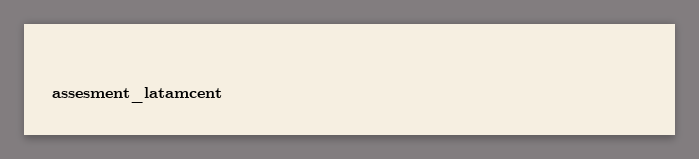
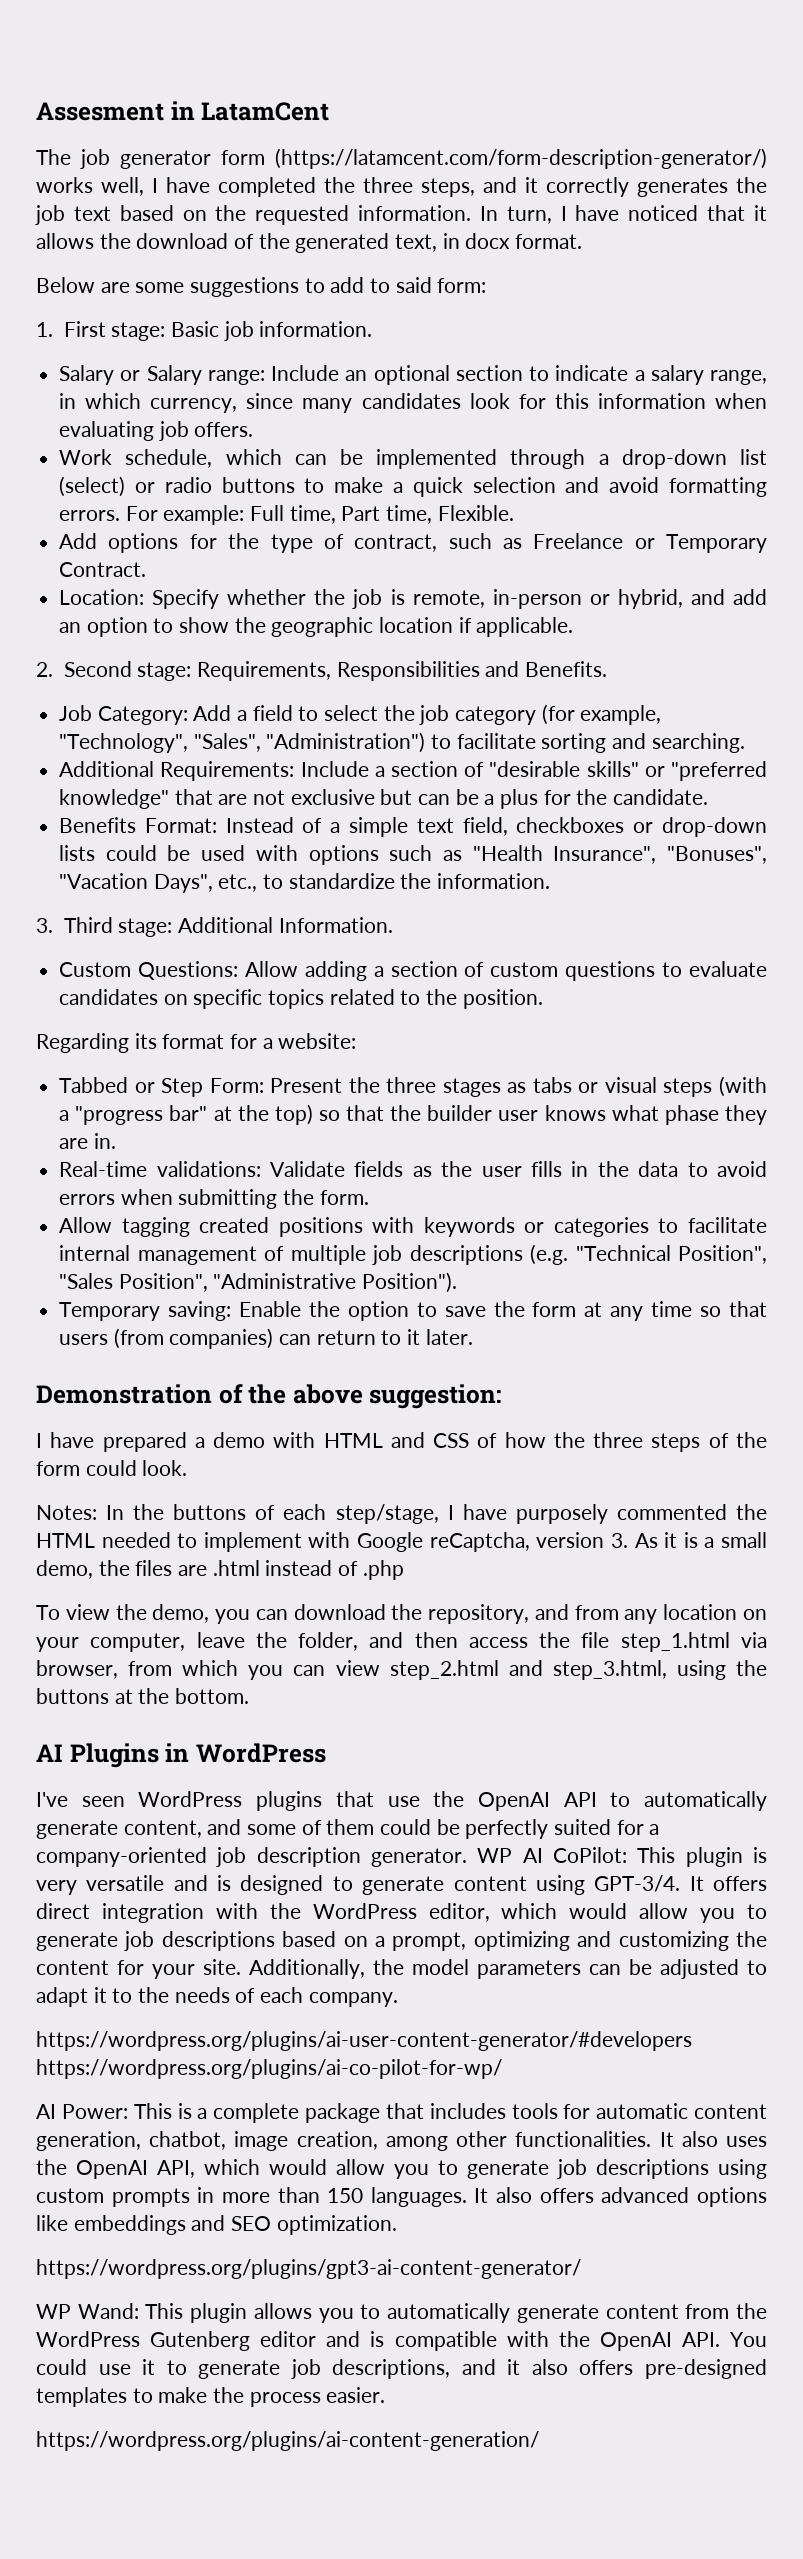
- assesment_latamcent
+ Assesment in LatamCent
+ The job generator form (https://latamcent.com/form-description-generator/) works well, I have completed the three steps, and it correctly generates the job text based on the requested information. In turn, I have noticed that it allows the download of the generated text, in docx format.
+ Below are some suggestions to add to said form:
+ 1. First stage: Basic job information.
+ Salary or Salary range: Include an optional section to indicate a salary range, in which currency, since many candidates look for this information when evaluating job offers.
+ Work schedule, which can be implemented through a drop-down list (select) or radio buttons to make a quick selection and avoid formatting errors. For example: Full time, Part time, Flexible.
+ Add options for the type of contract, such as Freelance or Temporary Contract.
+ Location: Specify whether the job is remote, in-person or hybrid, and add an option to show the geographic location if applicable.
+ 2. Second stage: Requirements, Responsibilities and Benefits.
+ Job Category: Add a field to select the job category (for example, "Technology", "Sales", "Administration") to facilitate sorting and searching.
+ Additional Requirements: Include a section of "desirable skills" or "preferred knowledge" that are not exclusive but can be a plus for the candidate.
+ Benefits Format: Instead of a simple text field, checkboxes or drop-down lists could be used with options such as "Health Insurance", "Bonuses", "Vacation Days", etc., to standardize the information.
+ 3. Third stage: Additional Information.
+ Custom Questions: Allow adding a section of custom questions to evaluate candidates on specific topics related to the position.
+ Regarding its format for a website:
+ Tabbed or Step Form: Present the three stages as tabs or visual steps (with a "progress bar" at the top) so that the builder user knows what phase they are in.
+ Real-time validations: Validate fields as the user fills in the data to avoid errors when submitting the form.
+ Allow tagging created positions with keywords or categories to facilitate internal management of multiple job descriptions (e.g. "Technical Position", "Sales Position", "Administrative Position").
+ Temporary saving: Enable the option to save the form at any time so that users (from companies) can return to it later.
+ Demonstration of the above suggestion:
+ I have prepared a demo with HTML and CSS of how the three steps of the form could look.
+ Notes: In the buttons of each step/stage, I have purposely commented the HTML needed to implement with Google reCaptcha, version 3. As it is a small demo, the files are .html instead of .php
+ To view the demo, you can download the repository, and from any location on your computer, leave the folder, and then access the file step_1.html via browser, from which you can view step_2.html and step_3.html, using the buttons at the bottom.
+ AI Plugins in WordPress
+ I've seen WordPress plugins that use the OpenAI API to automatically generate content, and some of them could be perfectly suited for a company-oriented job description generator. WP AI CoPilot: This plugin is very versatile and is designed to generate content using GPT-3/4. It offers direct integration with the WordPress editor, which would allow you to generate job descriptions based on a prompt, optimizing and customizing the content for your site. Additionally, the model parameters can be adjusted to adapt it to the needs of each company.
+ https://wordpress.org/plugins/ai-user-content-generator/#developers https://wordpress.org/plugins/ai-co-pilot-for-wp/
+ AI Power: This is a complete package that includes tools for automatic content generation, chatbot, image creation, among other functionalities. It also uses the OpenAI API, which would allow you to generate job descriptions using custom prompts in more than 150 languages. It also offers advanced options like embeddings and SEO optimization.
+ https://wordpress.org/plugins/gpt3-ai-content-generator/
+ WP Wand: This plugin allows you to automatically generate content from the WordPress Gutenberg editor and is compatible with the OpenAI API. You could use it to generate job descriptions, and it also offers pre-designed templates to make the process easier.
+ https://wordpress.org/plugins/ai-content-generation/

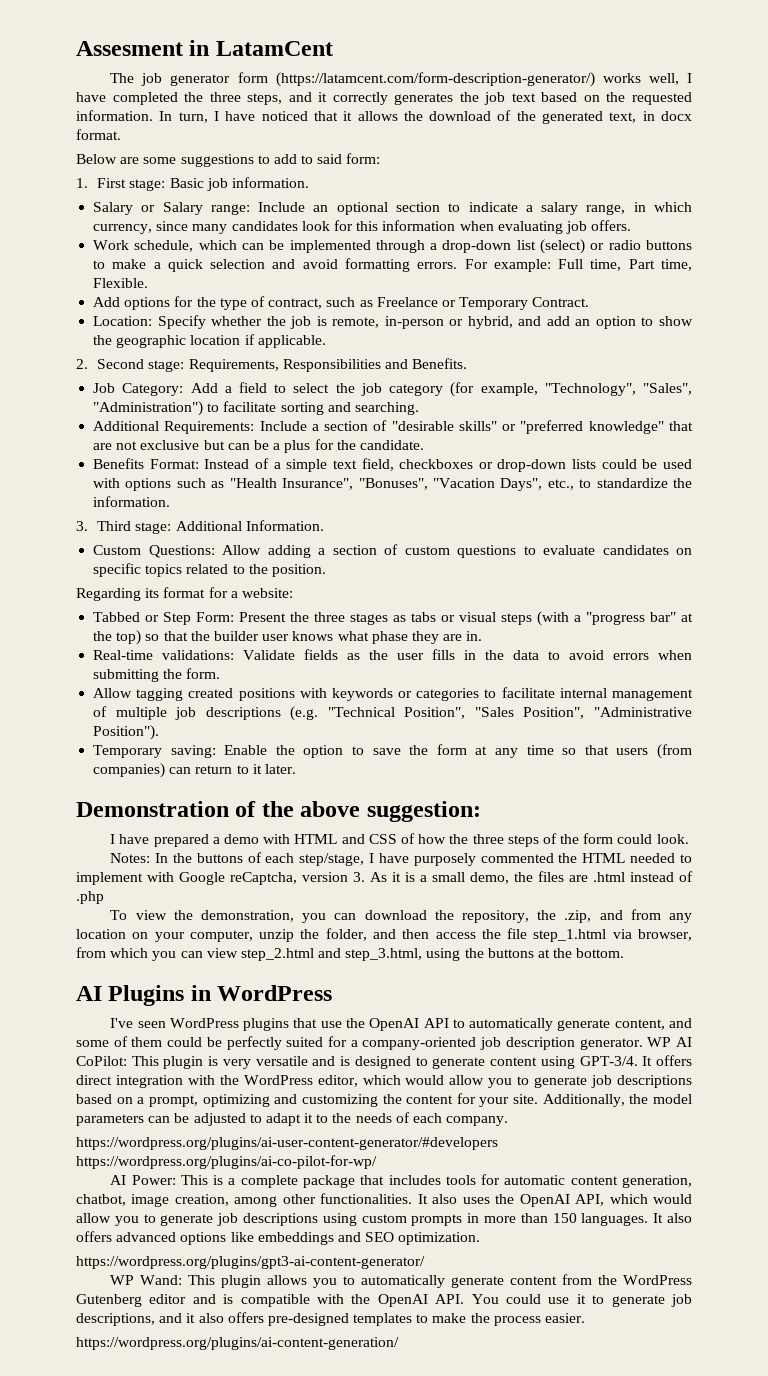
- To view the demo, you can download the repository, and from any location on your computer, leave the folder, and then access the file step_1.html via browser, from which you can view step_2.html and step_3.html, using the buttons at the bottom.
+ To view the demonstration, you can download the repository, the .zip, and from any location on your computer, unzip the folder, and then access the file step_1.html via browser, from which you can view step_2.html and step_3.html, using the buttons at the bottom.

